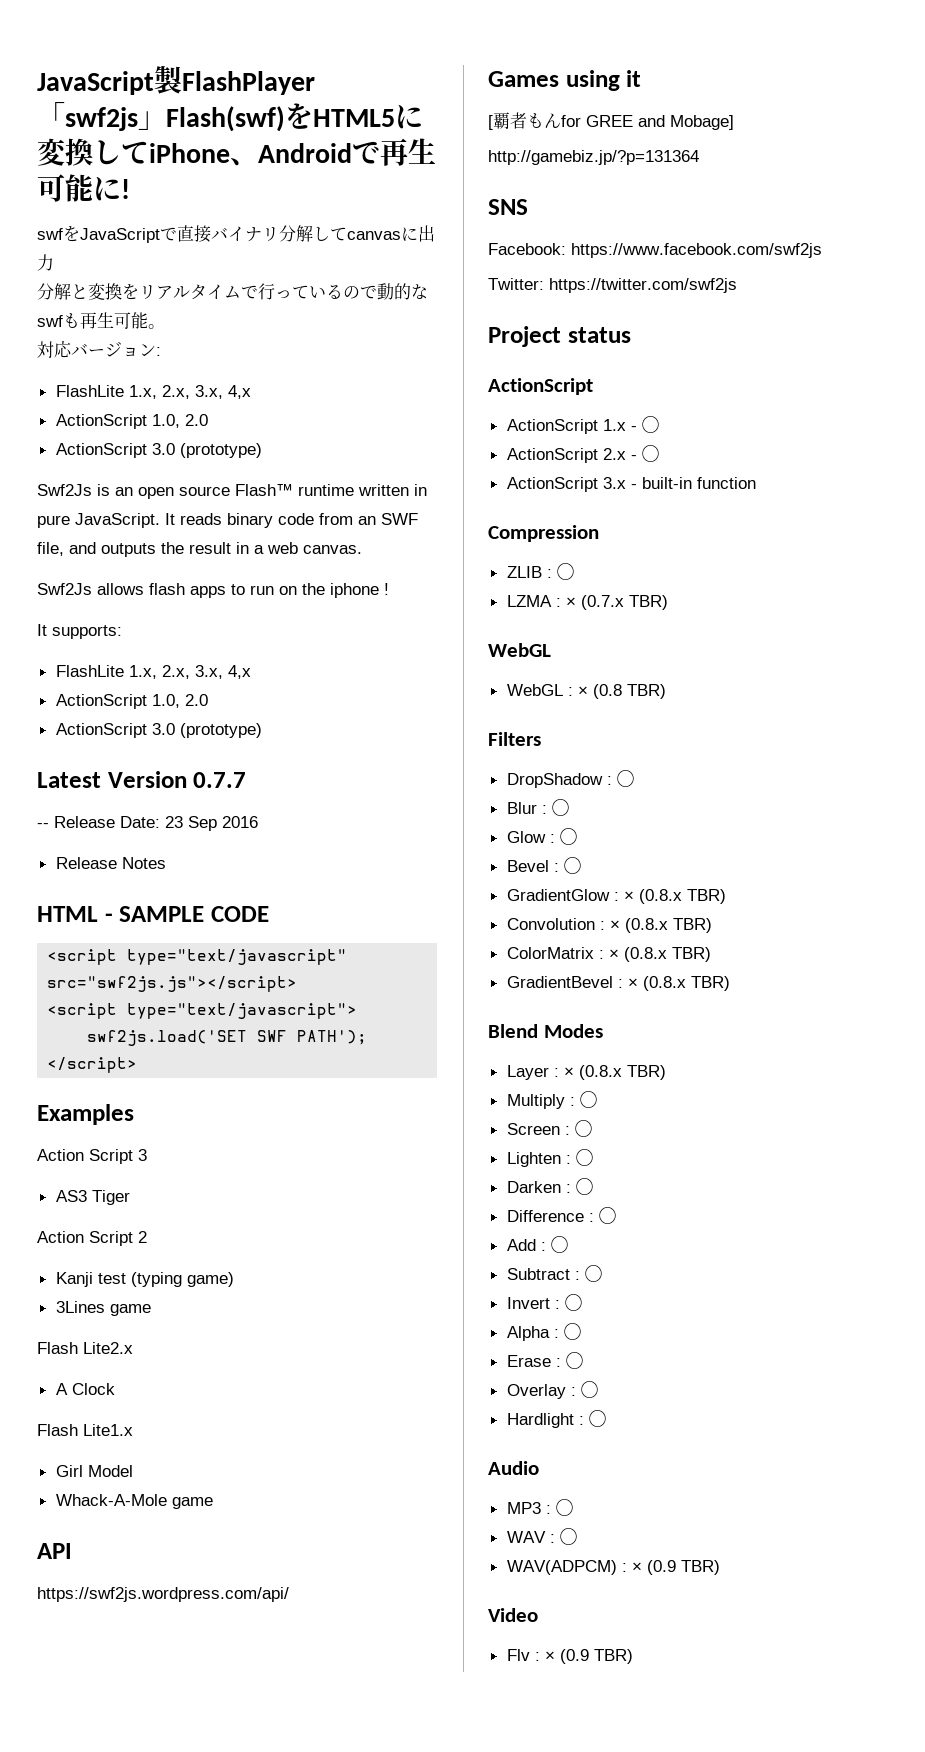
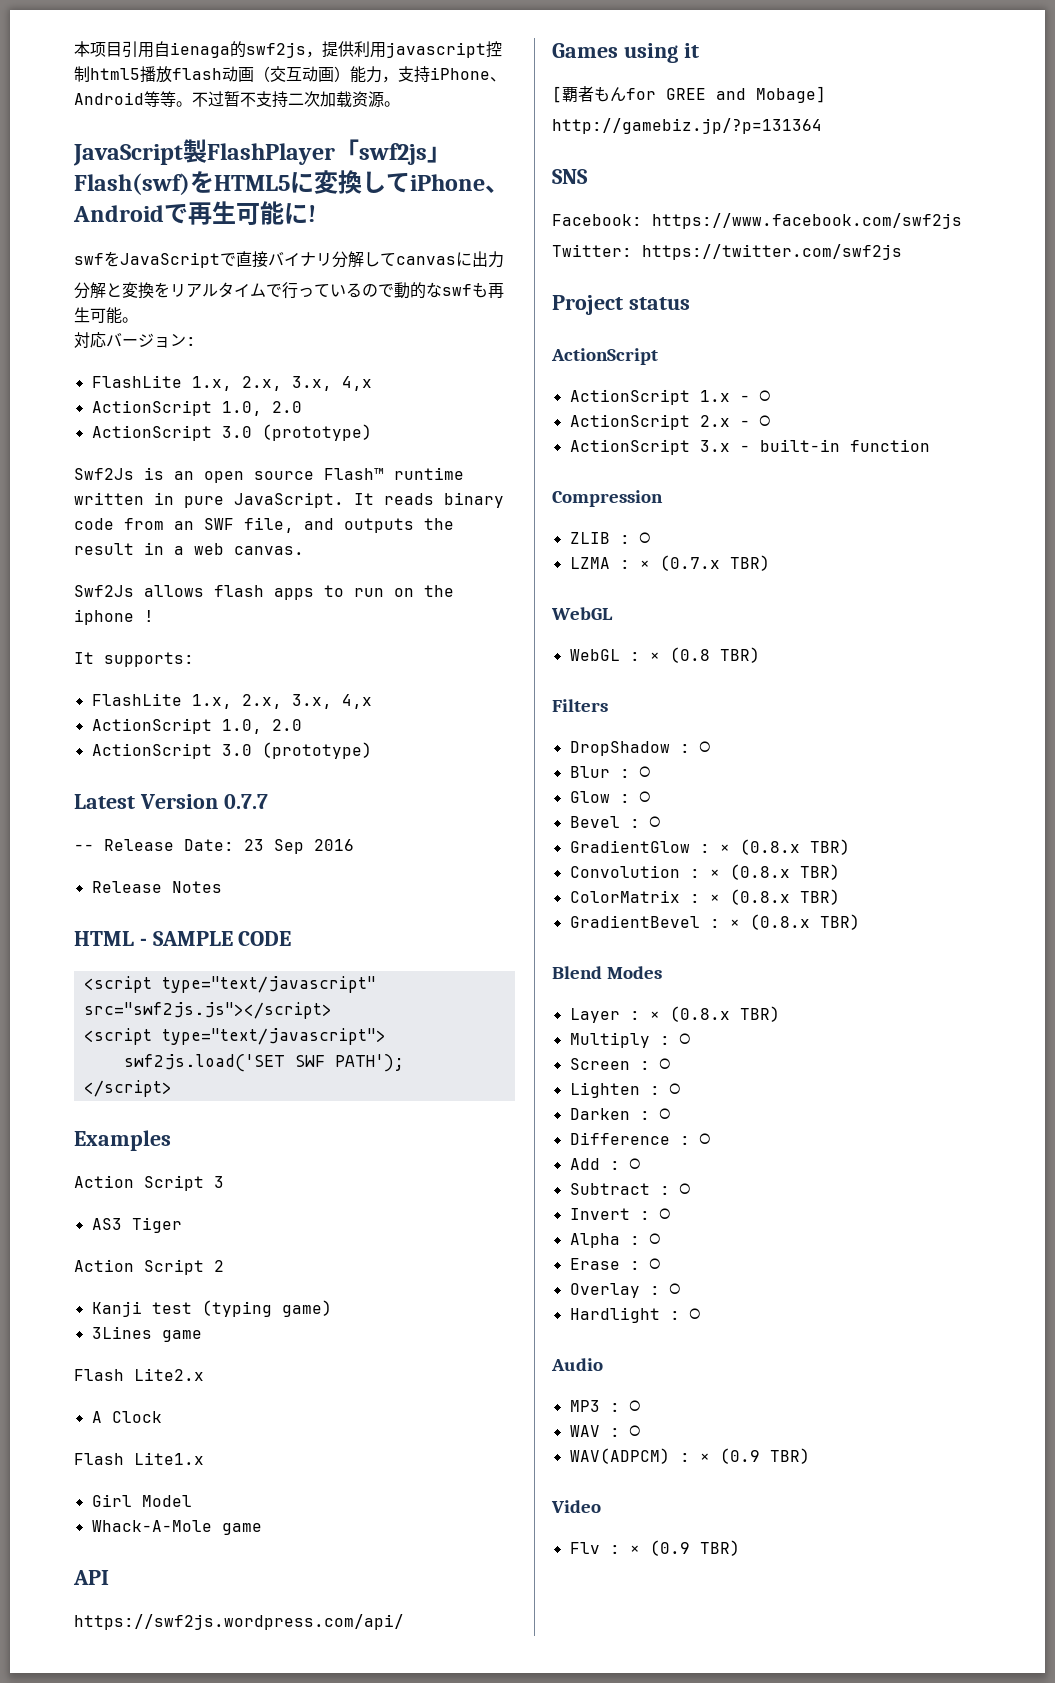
+ 本项目引用自ienaga的swf2js，提供利用javascript控制html5播放flash动画（交互动画）能力，支持iPhone、Android等等。不过暂不支持二次加载资源。

